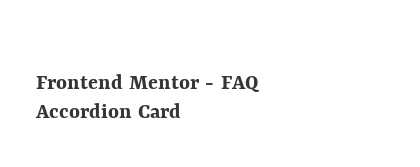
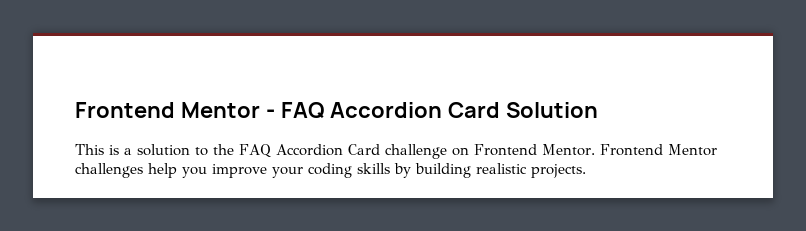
- Frontend Mentor - FAQ Accordion Card
+ Frontend Mentor - FAQ Accordion Card Solution
+ This is a solution to the FAQ Accordion Card challenge on Frontend Mentor. Frontend Mentor challenges help you improve your coding skills by building realistic projects.

